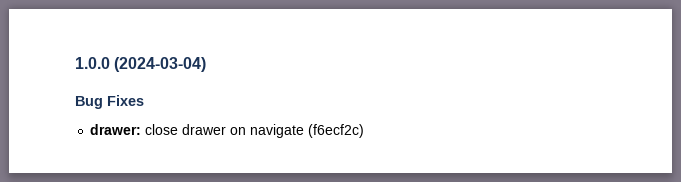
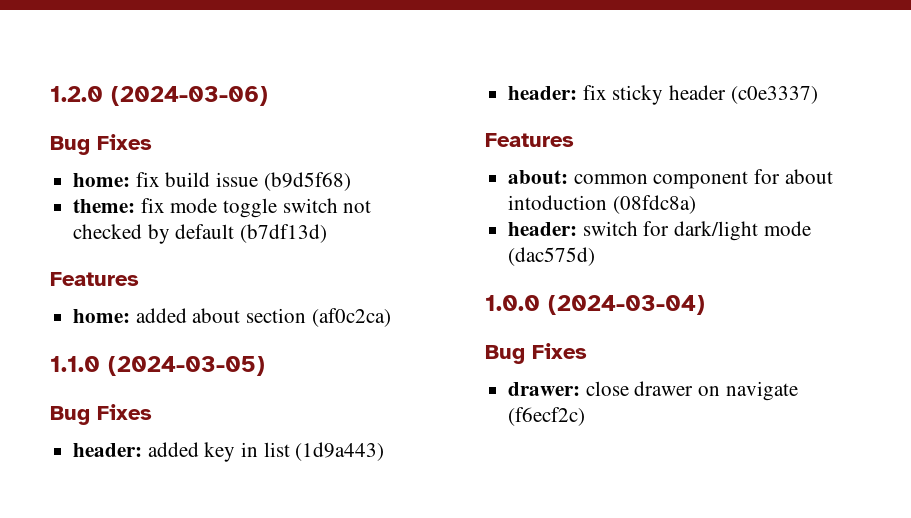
+ 1.2.0 (2024-03-06)
+ Bug Fixes
+ home: fix build issue (b9d5f68)
+ theme: fix mode toggle switch not checked by default (b7df13d)
+ Features
+ home: added about section (af0c2ca)
+ 1.1.0 (2024-03-05)
+ Bug Fixes
+ header: added key in list (1d9a443)
+ header: fix sticky header (c0e3337)
+ Features
+ about: common component for about intoduction (08fdc8a)
+ header: switch for dark/light mode (dac575d)

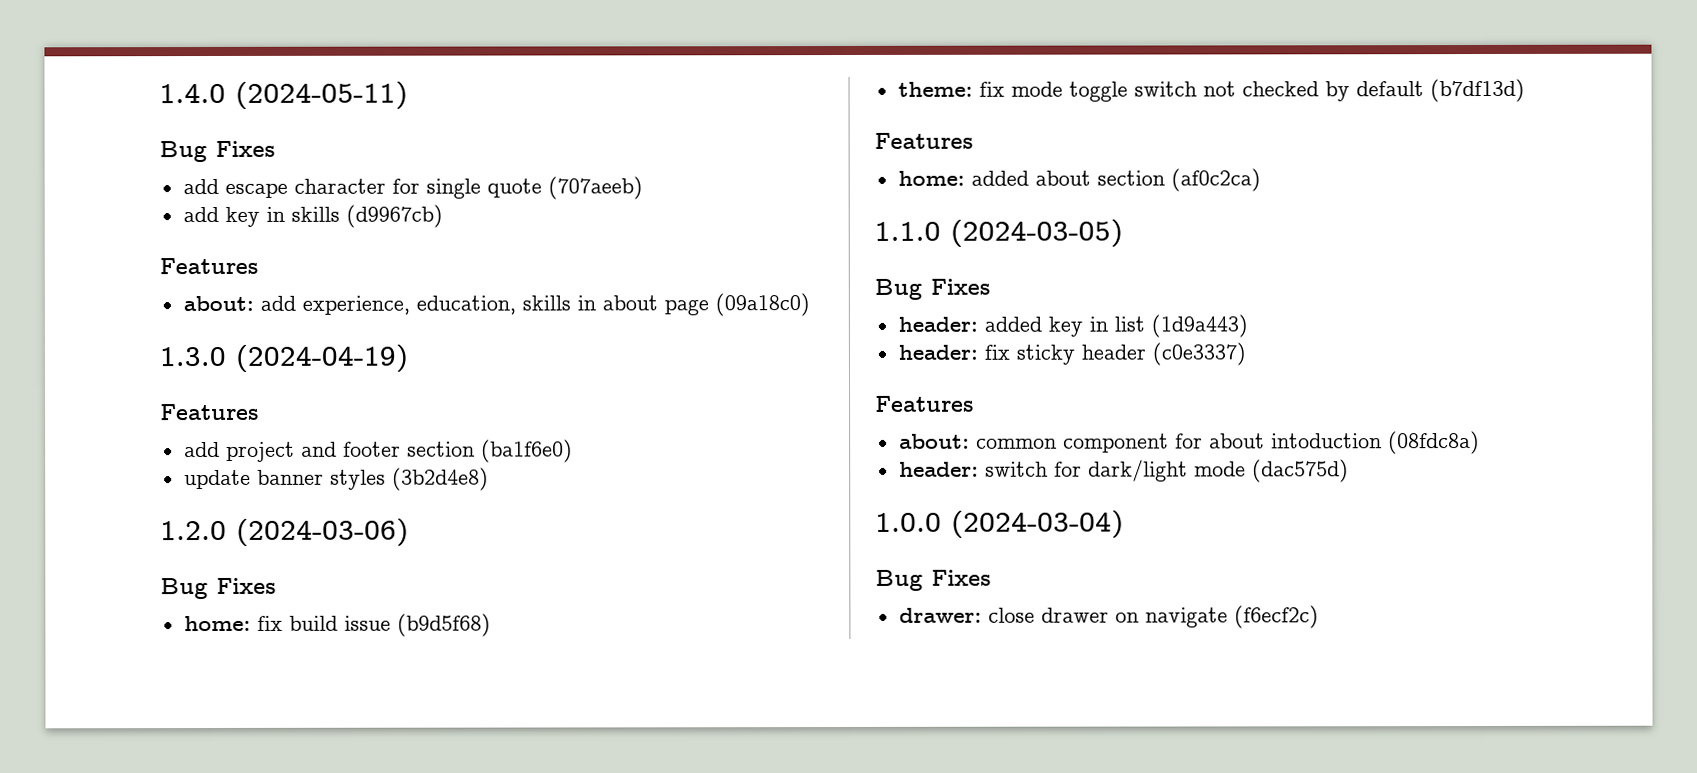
+ 1.4.0 (2024-05-11)
+ Bug Fixes
+ add escape character for single quote (707aeeb)
+ add key in skills (d9967cb)
+ Features
+ about: add experience, education, skills in about page (09a18c0)
+ 1.3.0 (2024-04-19)
+ Features
+ add project and footer section (ba1f6e0)
+ update banner styles (3b2d4e8)

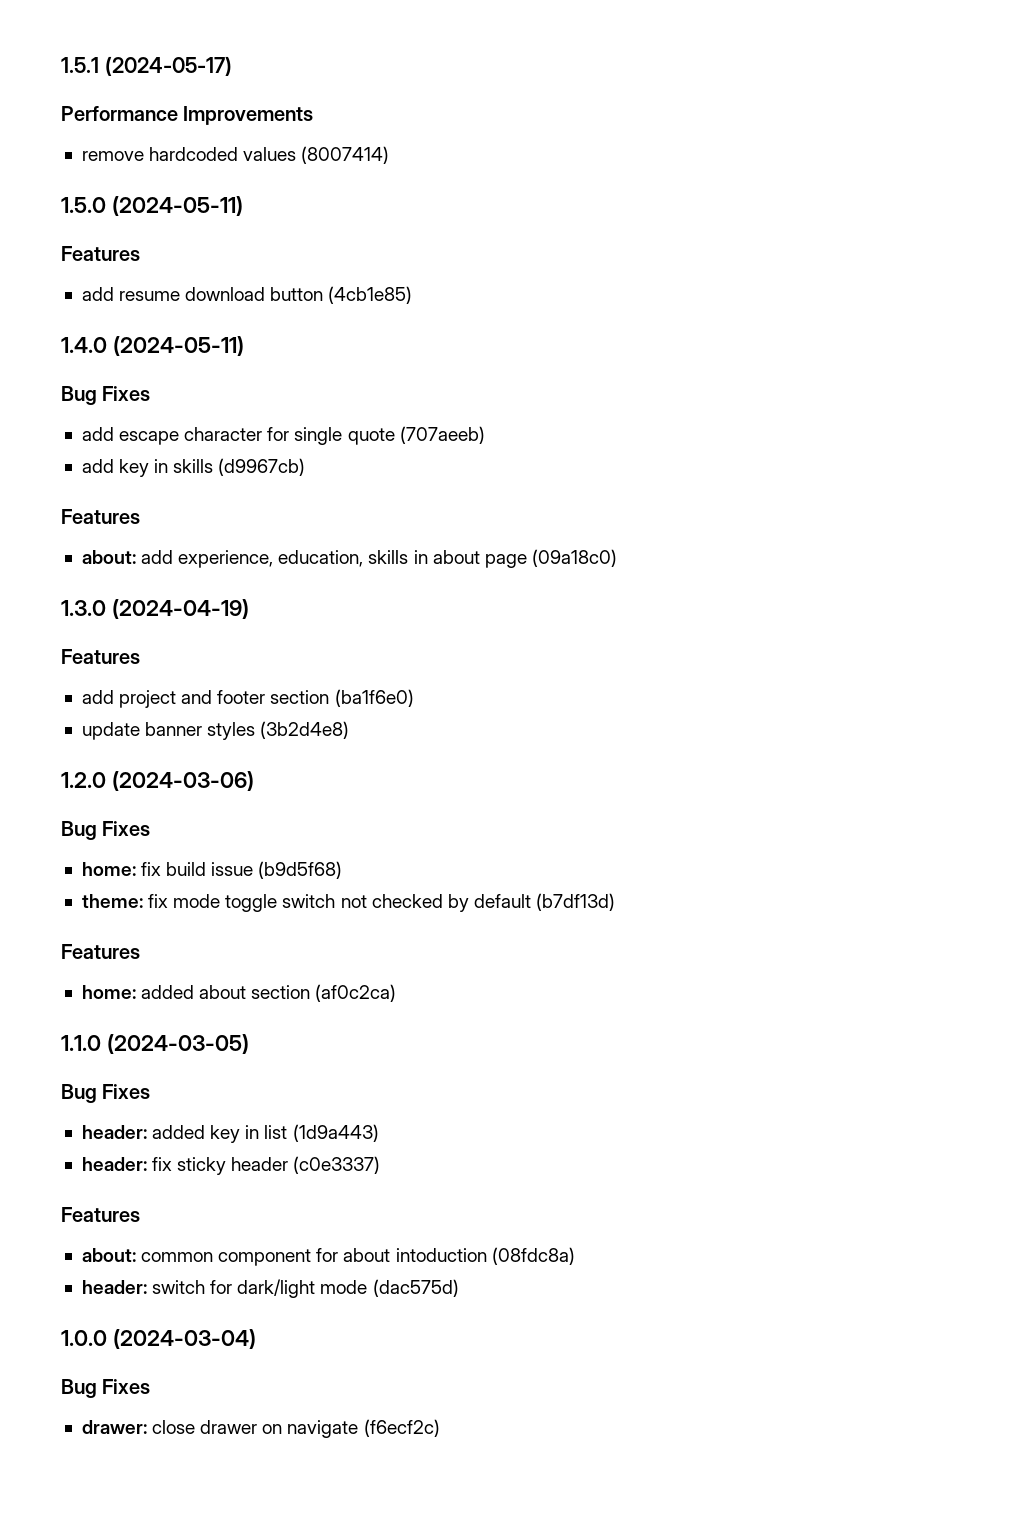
+ 1.5.1 (2024-05-17)
+ Performance Improvements
+ remove hardcoded values (8007414)
+ 1.5.0 (2024-05-11)
+ Features
+ add resume download button (4cb1e85)

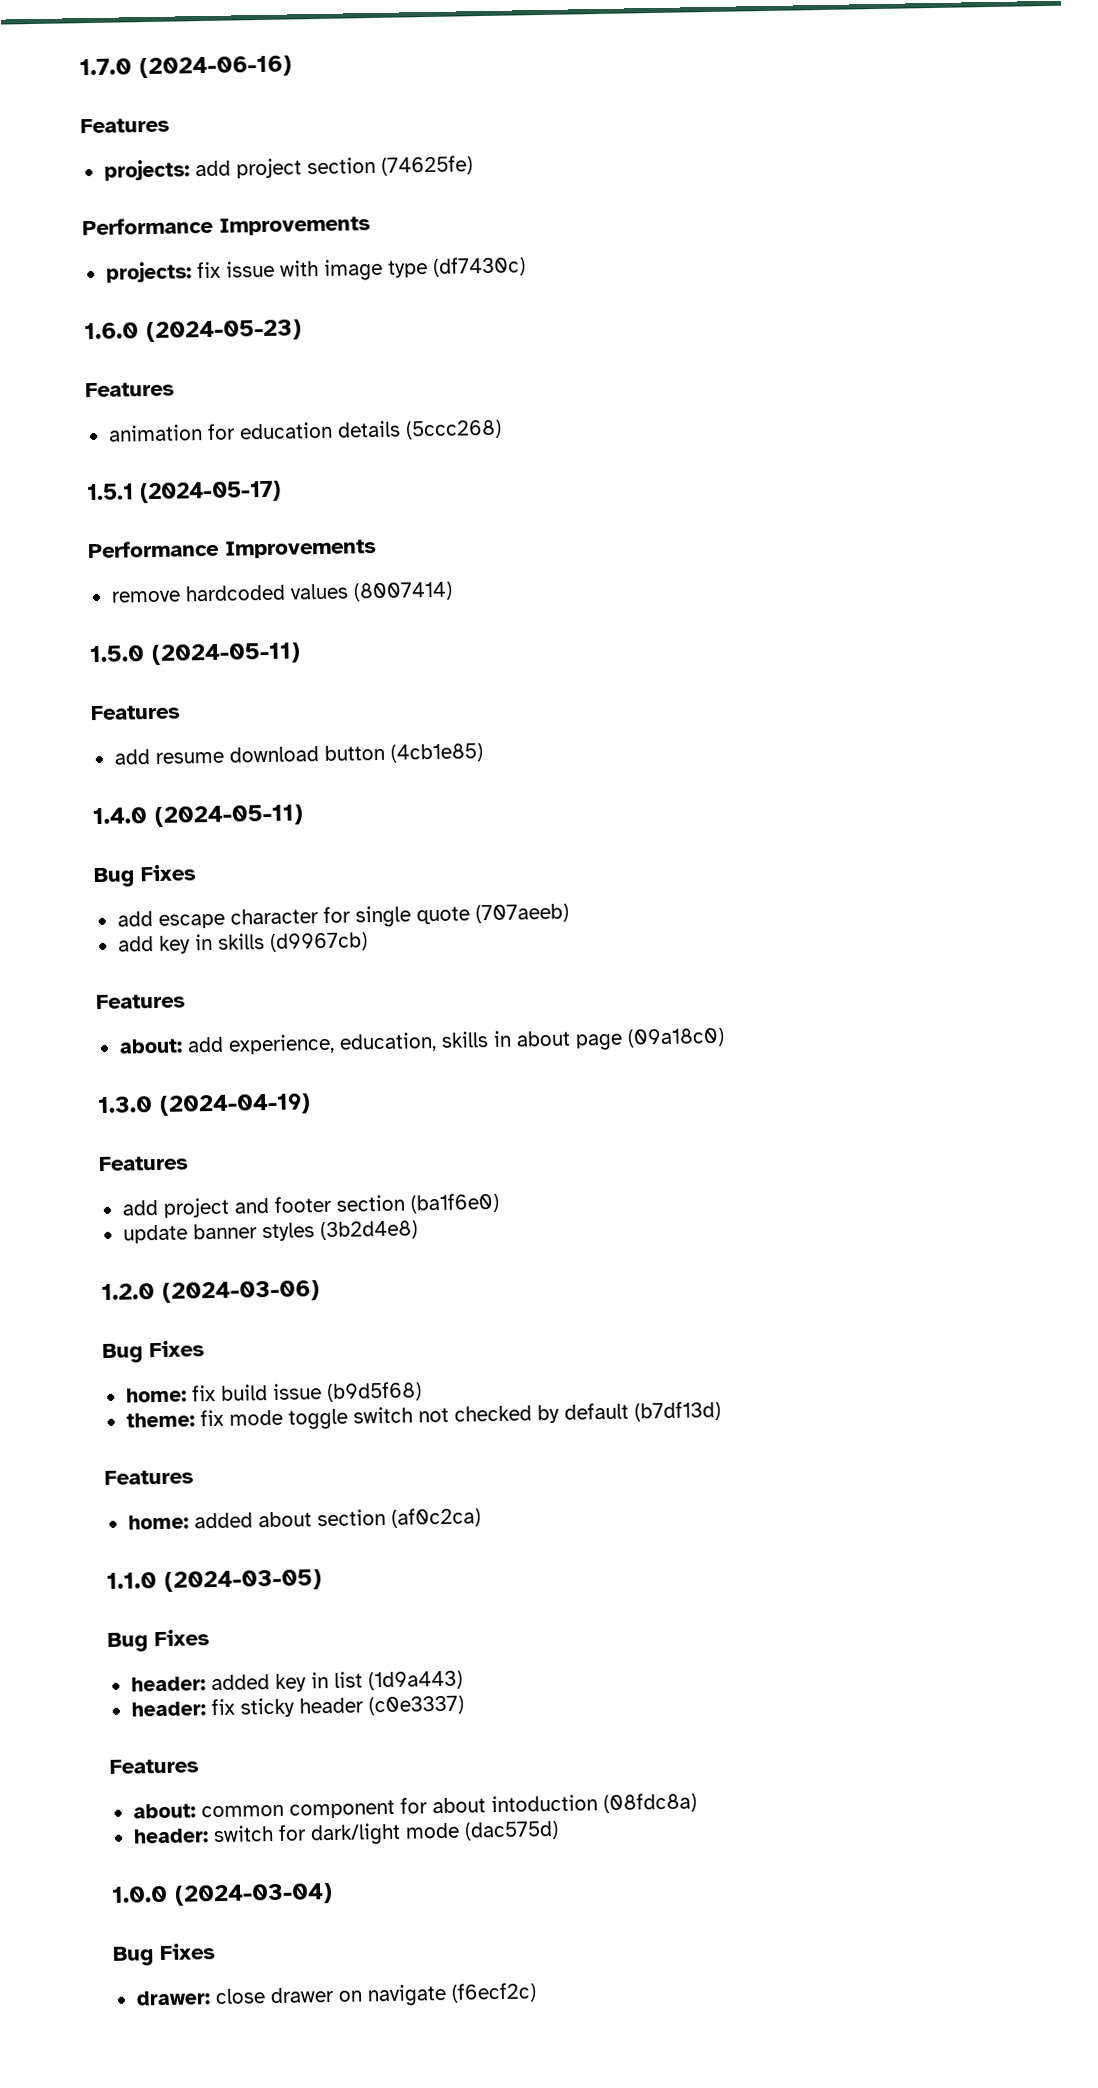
+ 1.7.0 (2024-06-16)
+ Features
+ projects: add project section (74625fe)
+ Performance Improvements
+ projects: fix issue with image type (df7430c)
+ 1.6.0 (2024-05-23)
+ Features
+ animation for education details (5ccc268)

